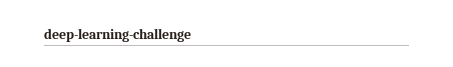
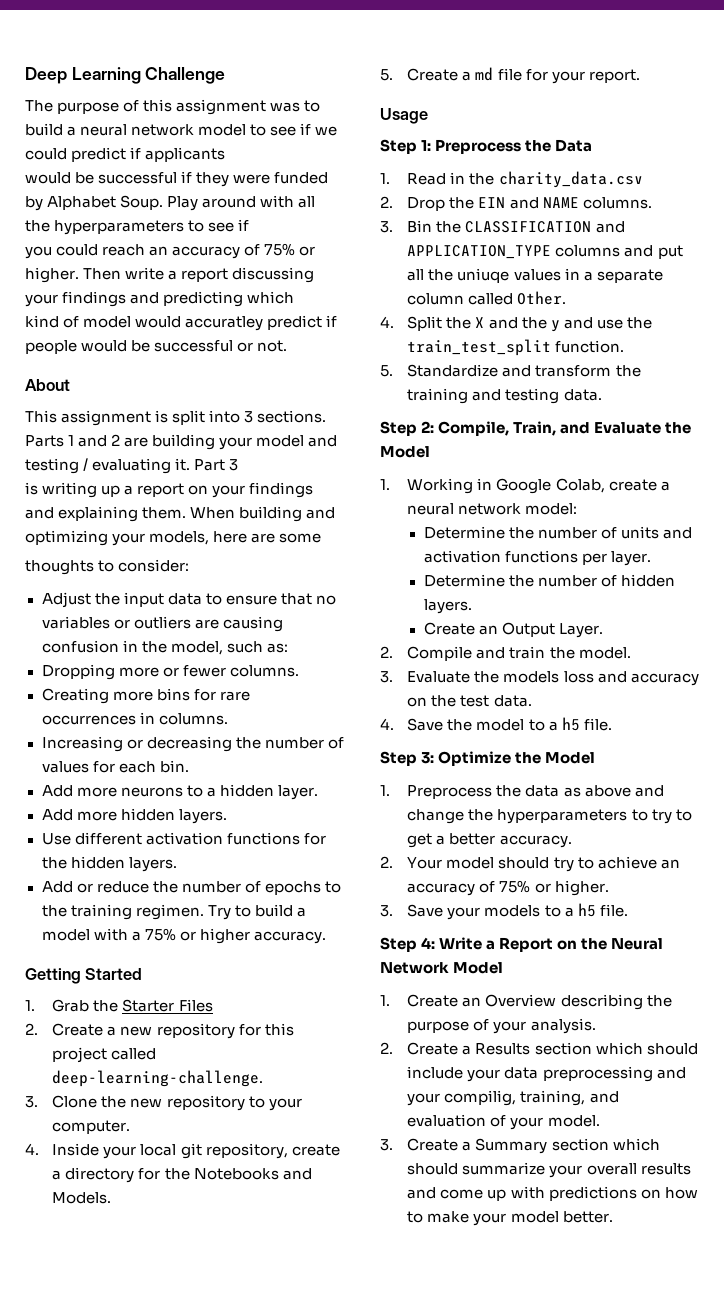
- deep-learning-challenge
+ Deep Learning Challenge
+ The purpose of this assignment was to build a neural network model to see if we could predict if applicants
+ would be successful if they were funded by Alphabet Soup. Play around with all the hyperparameters to see if
+ you could reach an accuracy of 75% or higher. Then write a report discussing your findings and predicting which
+ kind of model would accuratley predict if people would be successful or not.
+ About
+ This assignment is split into 3 sections. Parts 1 and 2 are building your model and testing / evaluating it. Part 3
+ is writing up a report on your findings and explaining them. When building and optimizing your models, here are some
+ thoughts to consider:
+ Adjust the input data to ensure that no variables or outliers are causing confusion in the model, such as:
+ Dropping more or fewer columns.
+ Creating more bins for rare occurrences in columns.
+ Increasing or decreasing the number of values for each bin.
+ Add more neurons to a hidden layer.
+ Add more hidden layers.
+ Use different activation functions for the hidden layers.
+ Add or reduce the number of epochs to the training regimen. Try to build a model with a 75% or higher accuracy.
+ Getting Started
+ 1. Grab the Starter Files
+ 2. Create a new repository for this project called deep-learning-challenge.
+ 3. Clone the new repository to your computer.
+ 4. Inside your local git repository, create a directory for the Notebooks and Models.
+ 5. Create a md file for your report.
+ Usage
+ Step 1: Preprocess the Data
+ 1. Read in the charity_data.csv
+ 2. Drop the EIN and NAME columns.
+ 3. Bin the CLASSIFICATION and APPLICATION_TYPE columns and put all the uniuqe values in a separate column called Other.
+ 4. Split the X and the y and use the train_test_split function.
+ 5. Standardize and transform the training and testing data.
+ Step 2: Compile, Train, and Evaluate the Model
+ 1. Working in Google Colab, create a neural network model:
+ Determine the number of units and activation functions per layer.
+ Determine the number of hidden layers.
+ Create an Output Layer.
+ 2. Compile and train the model.
+ 3. Evaluate the models loss and accuracy on the test data.
+ 4. Save the model to a h5 file.
+ Step 3: Optimize the Model
+ 1. Preprocess the data as above and change the hyperparameters to try to get a better accuracy.
+ 2. Your model should try to achieve an accuracy of 75% or higher.
+ 3. Save your models to a h5 file.
+ Step 4: Write a Report on the Neural Network Model
+ 1. Create an Overview describing the purpose of your analysis.
+ 2. Create a Results section which should include your data preprocessing and your compilig, training, and evaluation of your model.
+ 3. Create a Summary section which should summarize your overall results and come up with predictions on how to make your model better.

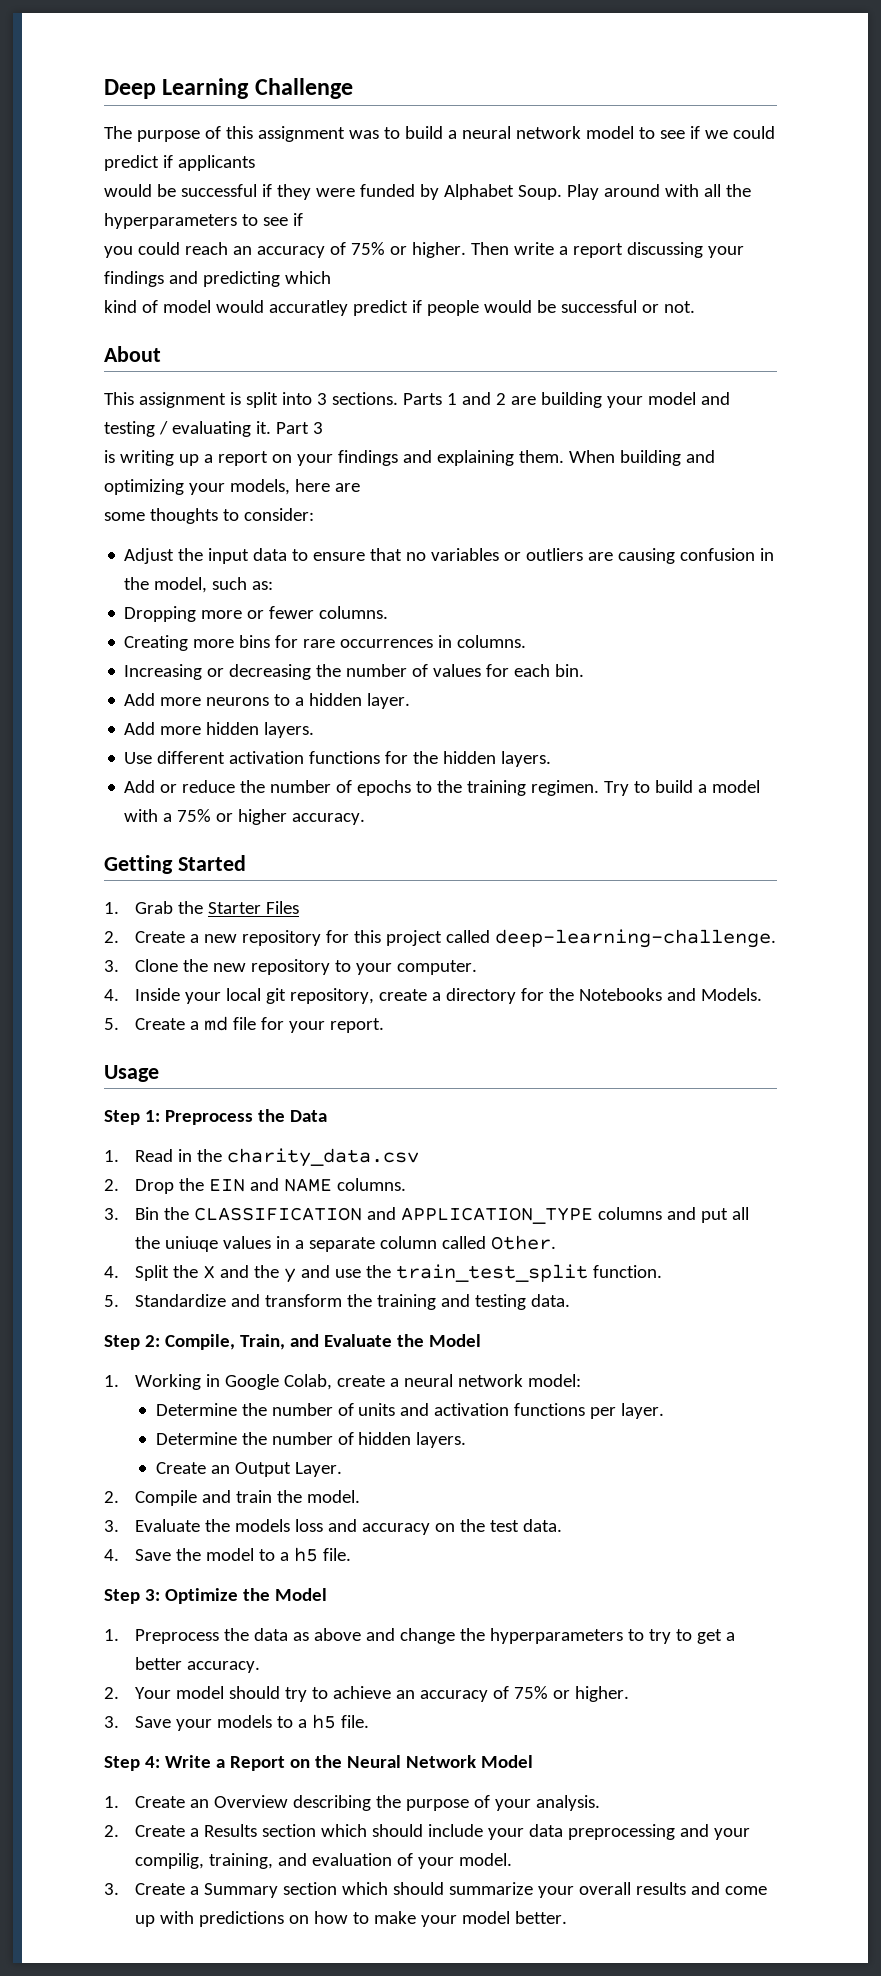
- When building and optimizing your models, here are some
- thoughts to consider:
+ When building and optimizing your models, here are
+ some thoughts to consider:

